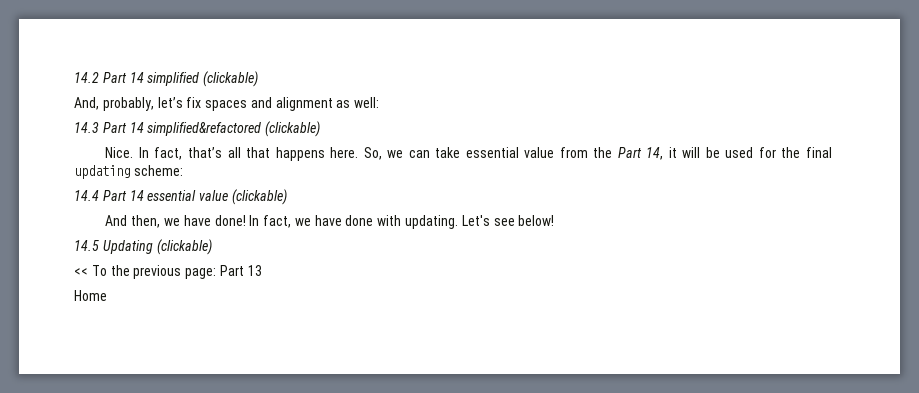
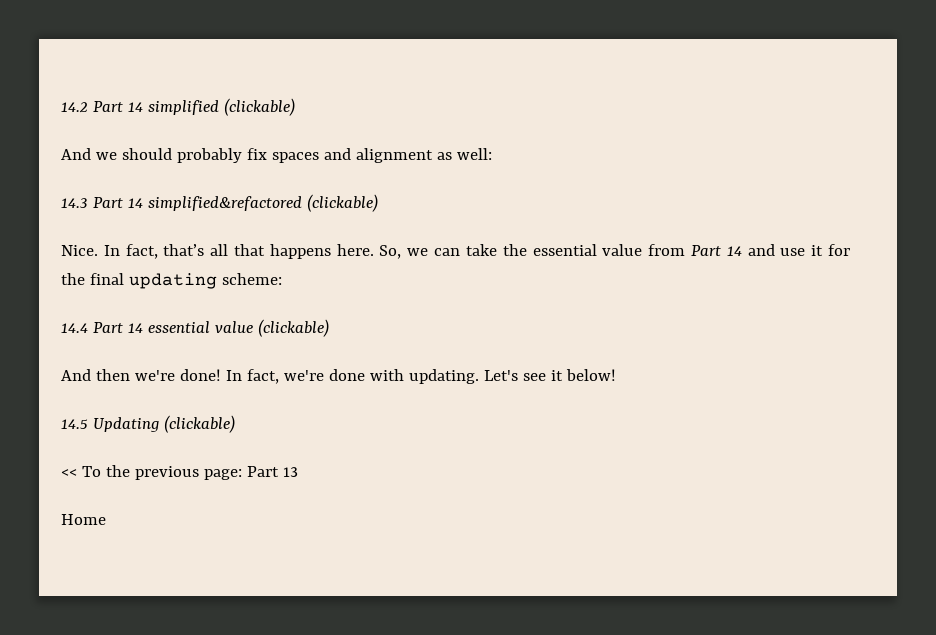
- And, probably, let’s fix spaces and alignment as well:
+ And we should probably fix spaces and alignment as well:
- So, we can take essential value from the Part 14, it will be used for the final updating scheme:
+ So, we can take the essential value from Part 14 and use it for the final updating scheme:
- And then, we have done!
+ And then we're done!
- In fact, we have done with updating.
+ In fact, we're done with updating.
- Let's see below!
+ Let's see it below!

